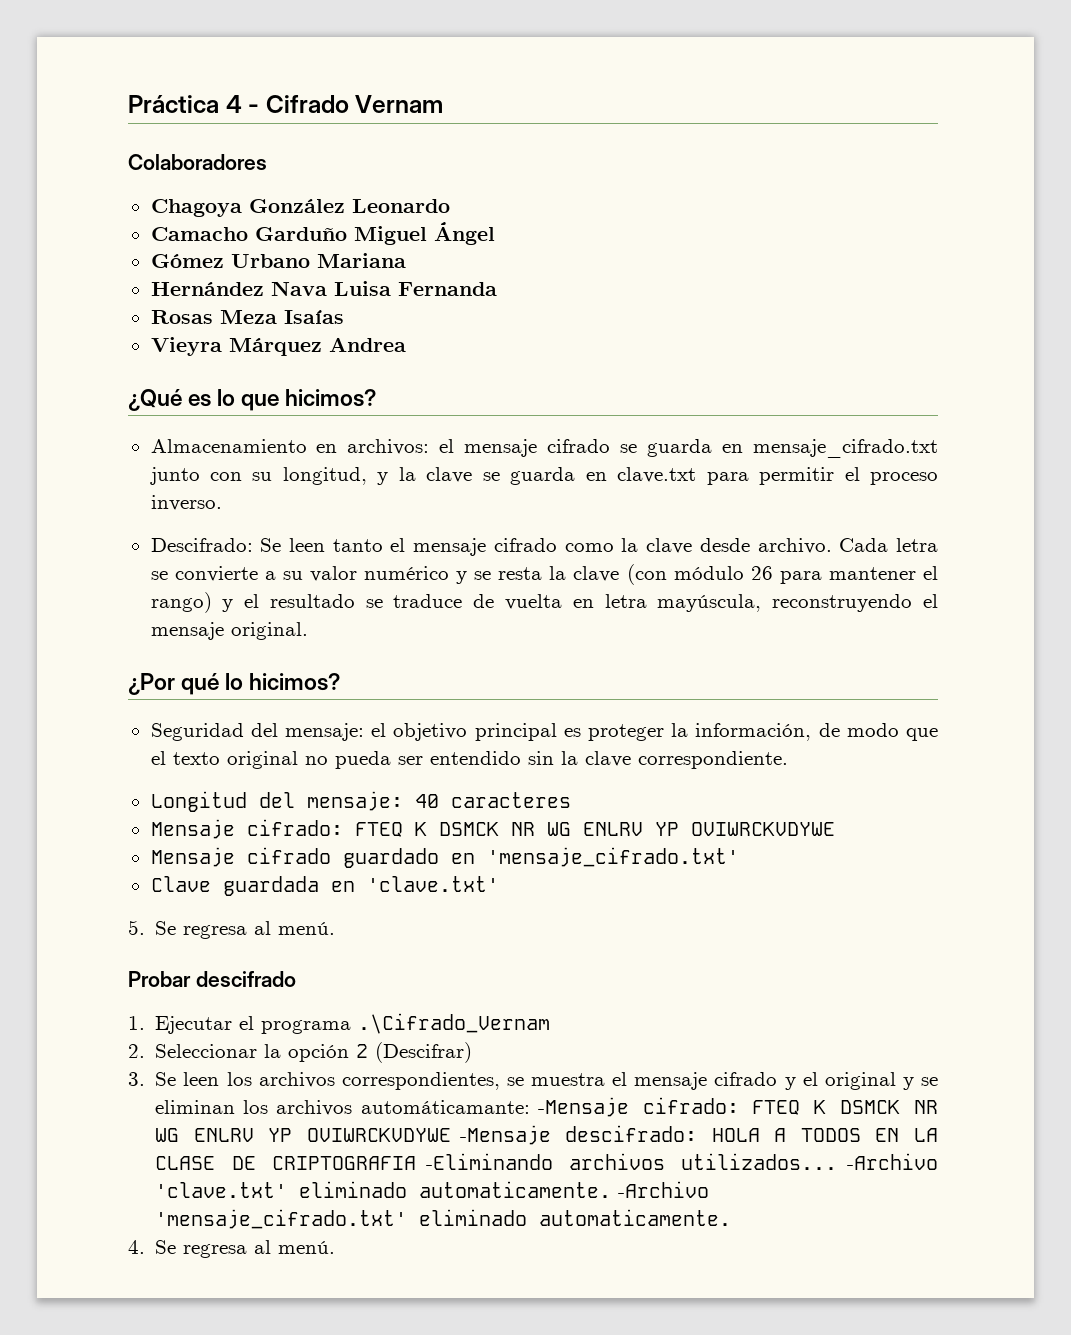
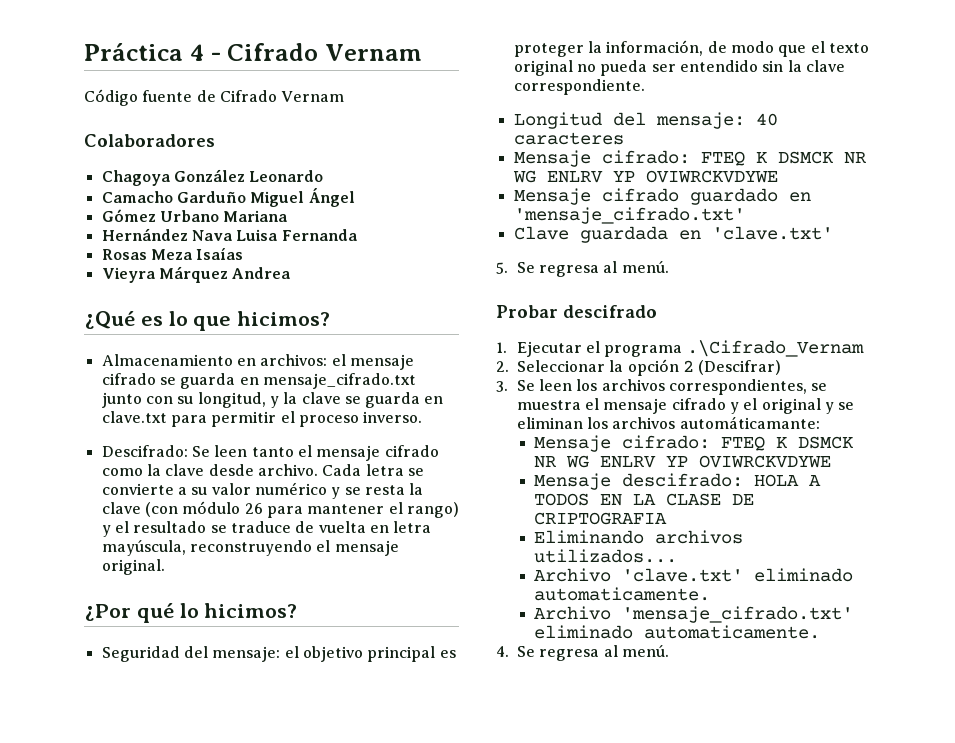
+ Código fuente de Cifrado Vernam
- 3. Se leen los archivos correspondientes, se muestra el mensaje cifrado y el original y se eliminan los archivos automáticamante: -Mensaje cifrado: FTEQ K DSMCK NR WG ENLRV YP OVIWRCKVDYWE -Mensaje descifrado: HOLA A TODOS EN LA CLASE DE CRIPTOGRAFIA -Eliminando archivos utilizados... -Archivo 'clave.txt' eliminado automaticamente. -Archivo 'mensaje_cifrado.txt' eliminado automaticamente.
+ 3. Se leen los archivos correspondientes, se muestra el mensaje cifrado y el original y se eliminan los archivos automáticamante:
+ Mensaje cifrado: FTEQ K DSMCK NR WG ENLRV YP OVIWRCKVDYWE
+ Mensaje descifrado: HOLA A TODOS EN LA CLASE DE CRIPTOGRAFIA
+ Eliminando archivos utilizados...
+ Archivo 'clave.txt' eliminado automaticamente.
+ Archivo 'mensaje_cifrado.txt' eliminado automaticamente.

